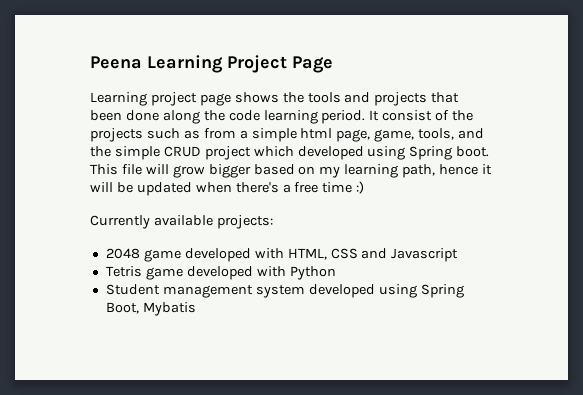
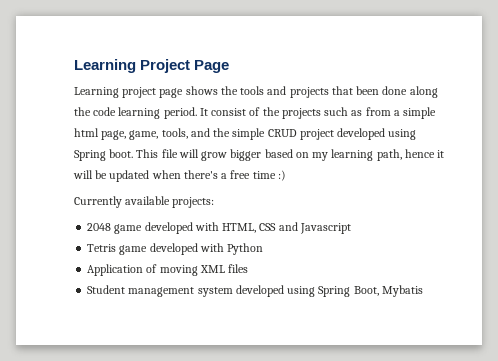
- Peena Learning Project Page
+ Learning Project Page
- It consist of the projects such as from a simple html page, game, tools, and the simple CRUD project which developed using Spring boot.
+ It consist of the projects such as from a simple html page, game, tools, and the simple CRUD project developed using Spring boot.
+ Application of moving XML files

